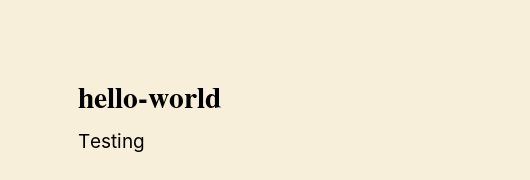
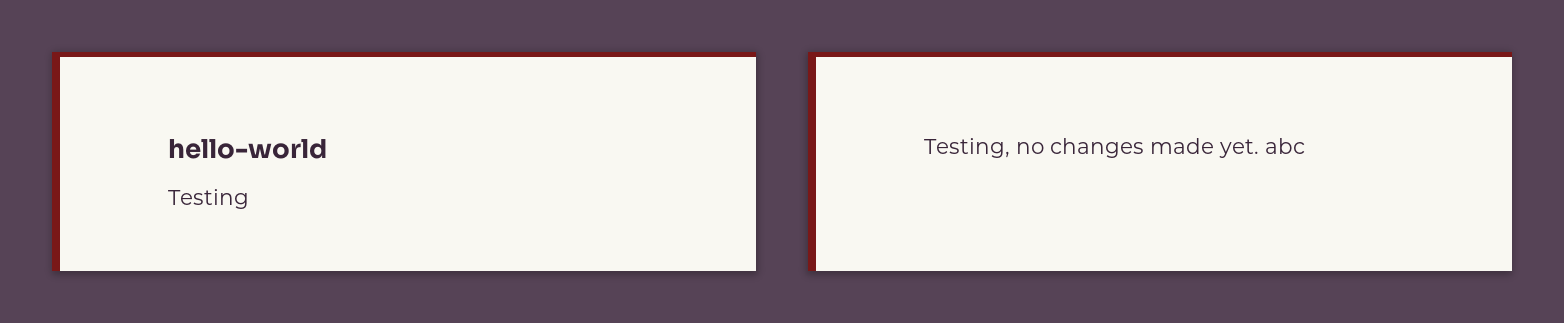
+ Testing, no changes made yet. abc

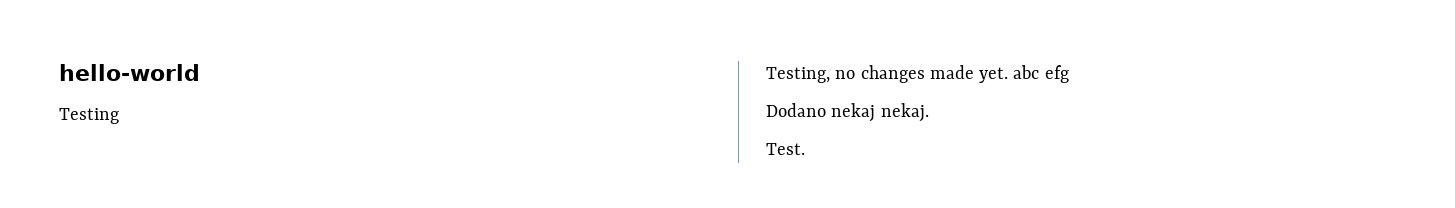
- Testing, no changes made yet. abc
+ Testing, no changes made yet. abc efg
+ Dodano nekaj nekaj.
+ Test.

